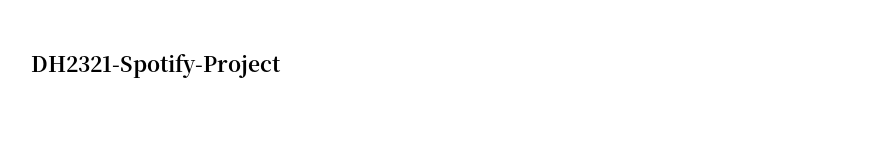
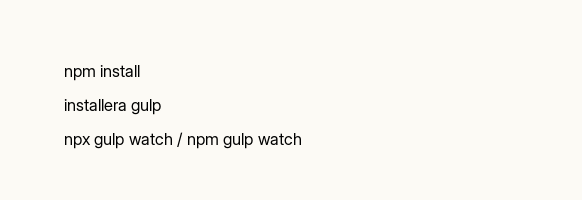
- DH2321-Spotify-Project
+ npm install
+ installera gulp
+ npx gulp watch / npm gulp watch

